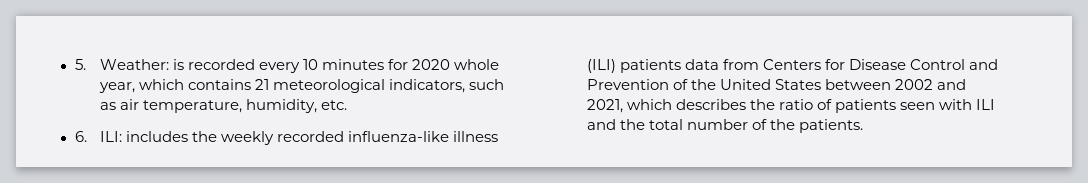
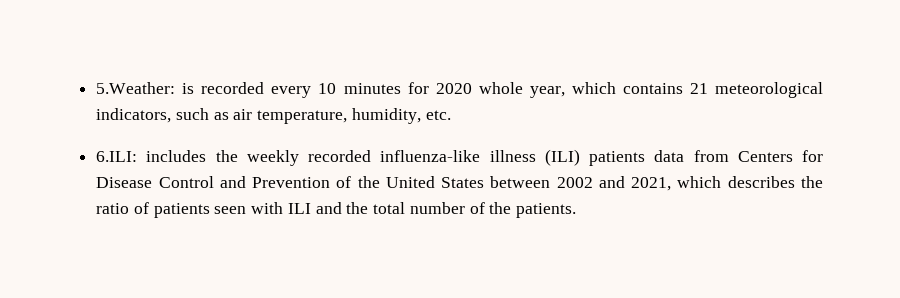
- 5. Weather: is recorded every 10 minutes for 2020 whole year, which contains 21 meteorological indicators, such as air temperature, humidity, etc.
+ 5.Weather: is recorded every 10 minutes for 2020 whole year, which contains 21 meteorological indicators, such as air temperature, humidity, etc.
- 6. ILI: includes the weekly recorded influenza-like illness (ILI) patients data from Centers for Disease Control and Prevention of the United States between 2002 and 2021, which describes the ratio of patients seen with ILI and the total number of the patients.
+ 6.ILI: includes the weekly recorded influenza-like illness (ILI) patients data from Centers for Disease Control and Prevention of the United States between 2002 and 2021, which describes the ratio of patients seen with ILI and the total number of the patients.

